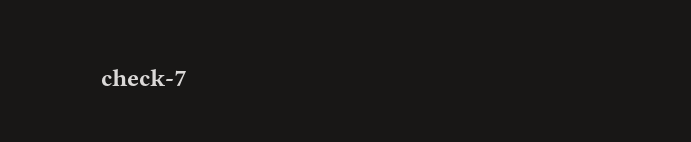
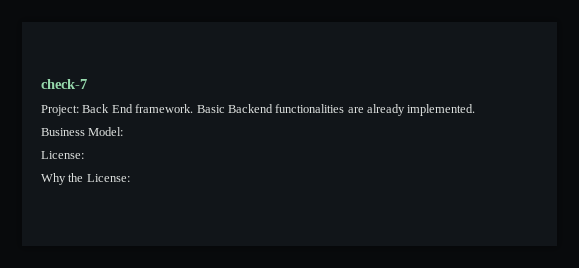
+ Project: Back End framework. Basic Backend functionalities are already implemented.
+ Business Model:
+ License:
+ Why the License:

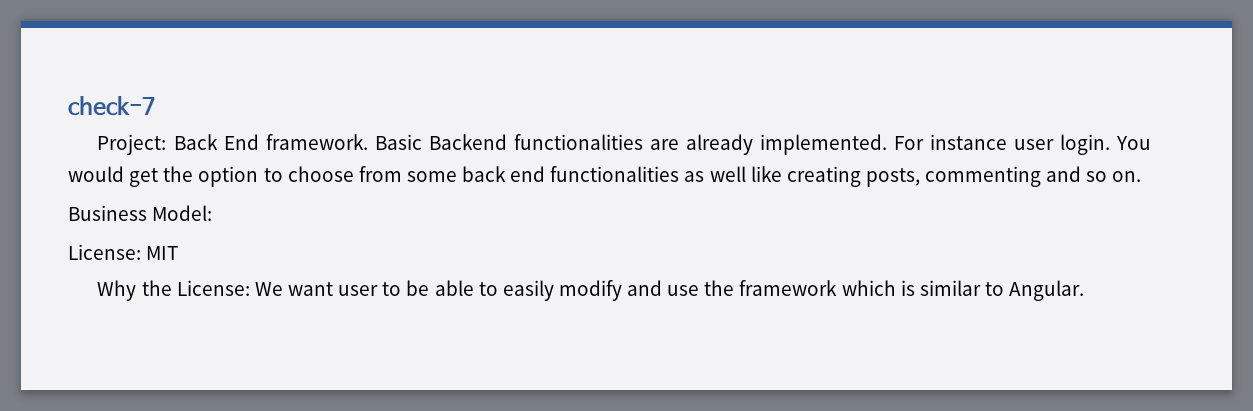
+ For instance user login. You would get the option to choose from some back end functionalities as well like creating posts, commenting and so on.
  Business Model:
- License:
+ License: MIT
- Why the License:
+ Why the License: We want user to be able to easily modify and use the framework which is similar to Angular.

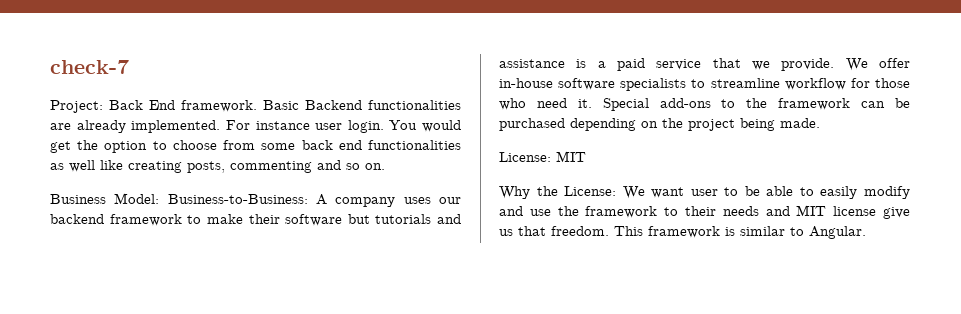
- Business Model:
+ Business Model: Business-to-Business: A company uses our backend framework to make their software but tutorials and assistance is a paid service that we provide. We offer in-house software specialists to streamline workflow for those who need it. Special add-ons to the framework can be purchased depending on the project being made.
- Why the License: We want user to be able to easily modify and use the framework which is similar to Angular.
+ Why the License: We want user to be able to easily modify and use the framework to their needs and MIT license give us that freedom. This framework is similar to Angular.

